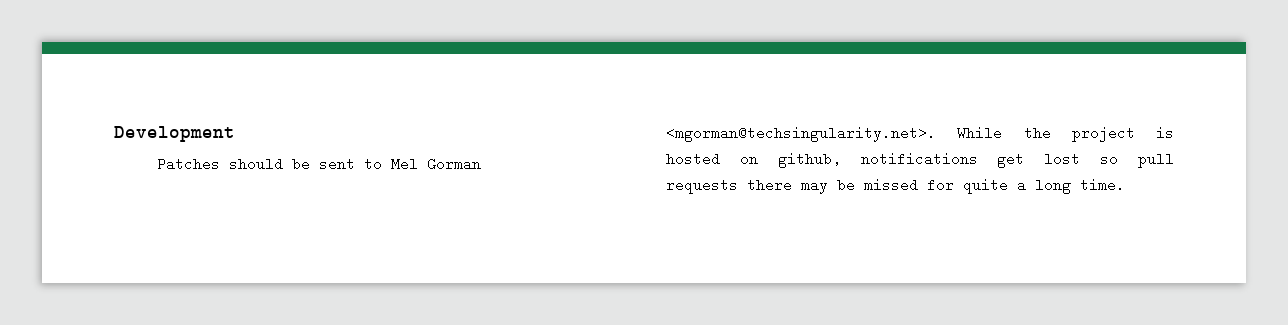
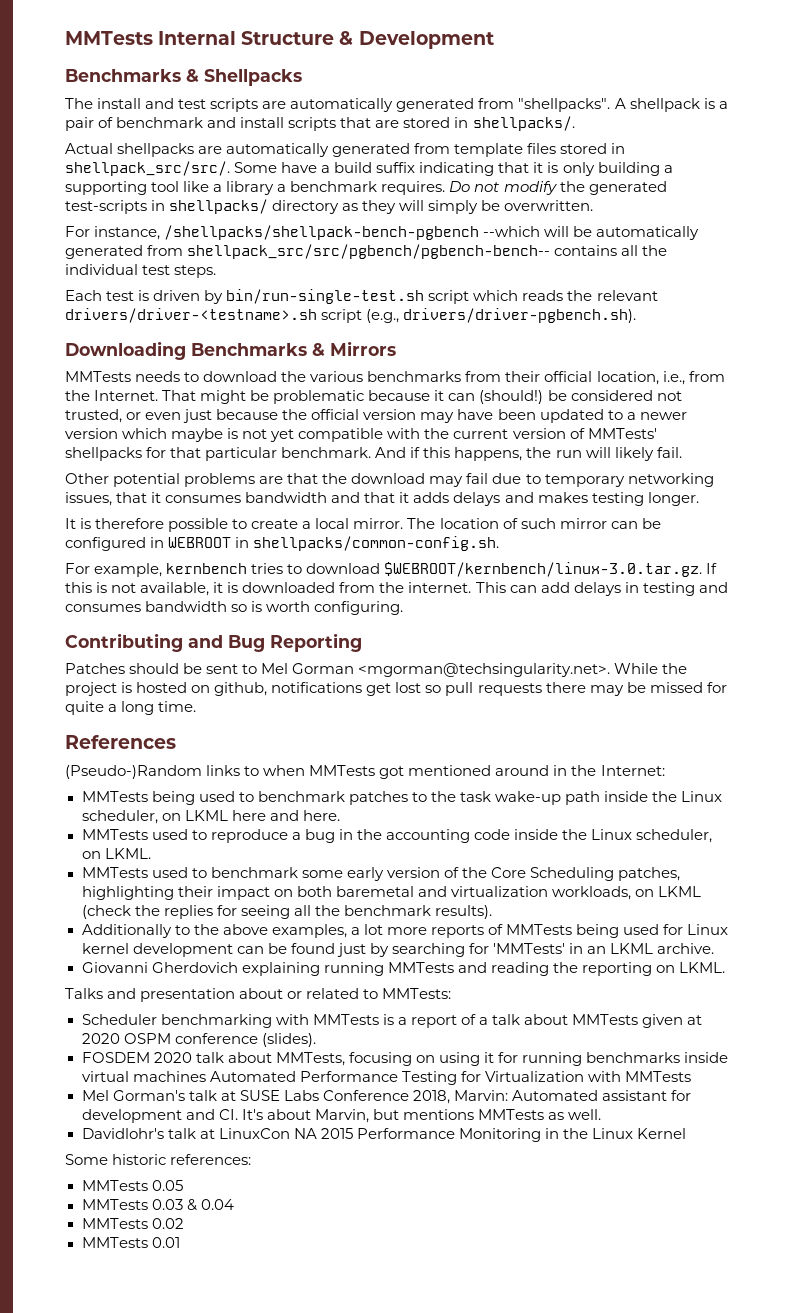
- Development
+ MMTests Internal Structure & Development
+ Benchmarks & Shellpacks
+ The install and test scripts are automatically generated from "shellpacks". A shellpack is a pair of benchmark and install scripts that are stored in shellpacks/.
+ Actual shellpacks are automatically generated from template files stored in shellpack_src/src/. Some have a build suffix indicating that it is only building a supporting tool like a library a benchmark requires. Do not modify the generated test-scripts in shellpacks/ directory as they will simply be overwritten.
+ For instance, /shellpacks/shellpack-bench-pgbench --which will be automatically generated from shellpack_src/src/pgbench/pgbench-bench-- contains all the individual test steps.
+ Each test is driven by bin/run-single-test.sh script which reads the relevant drivers/driver-<testname>.sh script (e.g., drivers/driver-pgbench.sh).
+ Downloading Benchmarks & Mirrors
+ MMTests needs to download the various benchmarks from their official location, i.e., from the Internet. That might be problematic because it can (should!) be considered not trusted, or even just because the official version may have been updated to a newer version which maybe is not yet compatible with the current version of MMTests' shellpacks for that particular benchmark. And if this happens, the run will likely fail.
+ Other potential problems are that the download may fail due to temporary networking issues, that it consumes bandwidth and that it adds delays and makes testing longer.
+ It is therefore possible to create a local mirror. The location of such mirror can be configured in WEBROOT in shellpacks/common-config.sh.
+ For example, kernbench tries to download $WEBROOT/kernbench/linux-3.0.tar.gz. If this is not available, it is downloaded from the internet. This can add delays in testing and consumes bandwidth so is worth configuring.
+ Contributing and Bug Reporting
+ References
+ (Pseudo-)Random links to when MMTests got mentioned around in the Internet:
+ MMTests being used to benchmark patches to the task wake-up path inside the Linux scheduler, on LKML here and here.
+ MMTests used to reproduce a bug in the accounting code inside the Linux scheduler, on LKML.
+ MMTests used to benchmark some early version of the Core Scheduling patches, highlighting their impact on both baremetal and virtualization workloads, on LKML (check the replies for seeing all the benchmark results).
+ Additionally to the above examples, a lot more reports of MMTests being used for Linux kernel development can be found just by searching for 'MMTests' in an LKML archive.
+ Giovanni Gherdovich explaining running MMTests and reading the reporting on LKML.
+ Talks and presentation about or related to MMTests:
+ Scheduler benchmarking with MMTests is a report of a talk about MMTests given at 2020 OSPM conference (slides).
+ FOSDEM 2020 talk about MMTests, focusing on using it for running benchmarks inside virtual machines Automated Performance Testing for Virtualization with MMTests
+ Mel Gorman's talk at SUSE Labs Conference 2018, Marvin: Automated assistant for development and CI. It's about Marvin, but mentions MMTests as well.
+ Davidlohr's talk at LinuxCon NA 2015 Performance Monitoring in the Linux Kernel
+ Some historic references:
+ MMTests 0.05
+ MMTests 0.03 & 0.04
+ MMTests 0.02
+ MMTests 0.01

